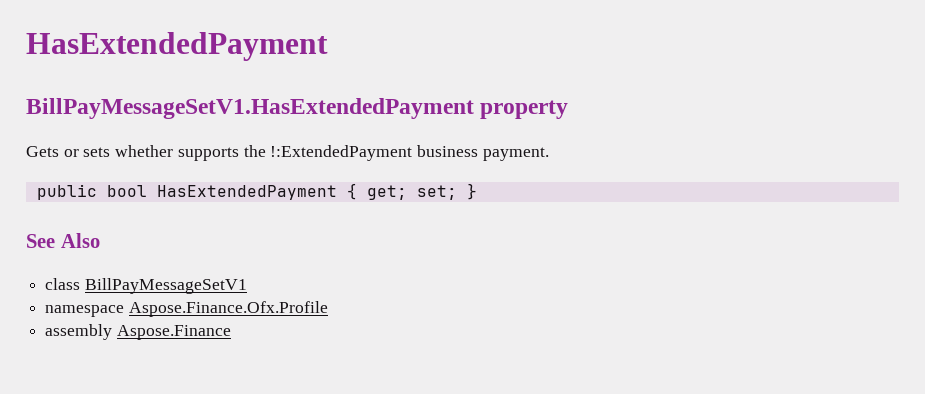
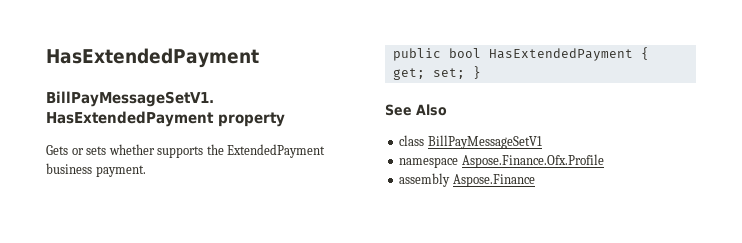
- Gets or sets whether supports the !:ExtendedPayment business payment.
+ Gets or sets whether supports the ExtendedPayment business payment.

